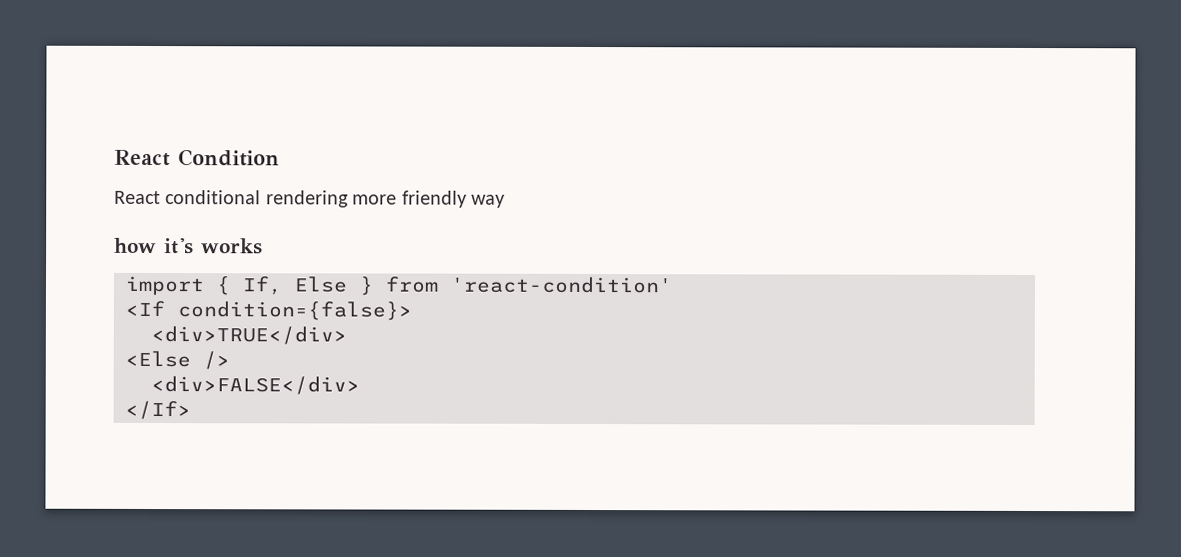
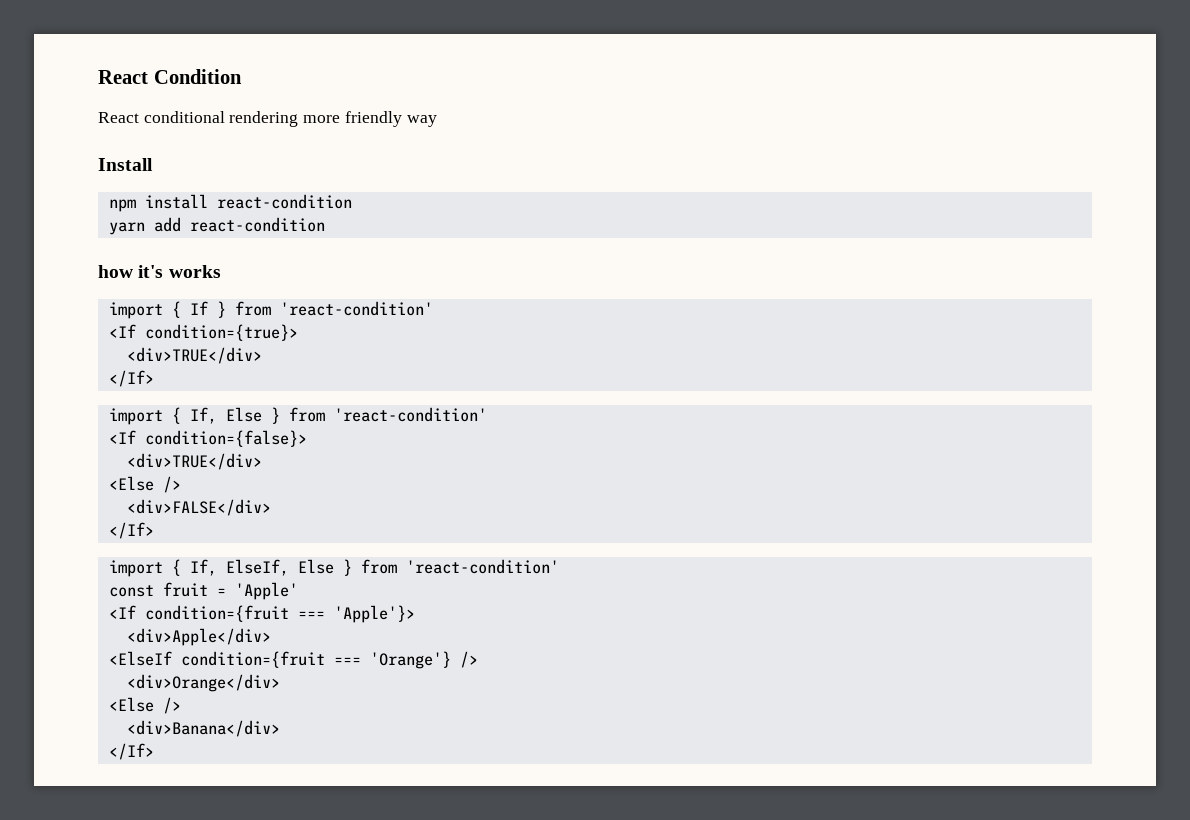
+ Install
+ npm install react-condition
+ yarn add react-condition
  how it's works
+ import { If } from 'react-condition'
+ <If condition={true}>
+ <div>TRUE</div>
+ </If>
+ import { If, ElseIf, Else } from 'react-condition'
+ const fruit = 'Apple'
+ <If condition={fruit === 'Apple'}>
+ <div>Apple</div>
+ <ElseIf condition={fruit === 'Orange'} />
+ <div>Orange</div>
+ <Else />
+ <div>Banana</div>
+ </If>

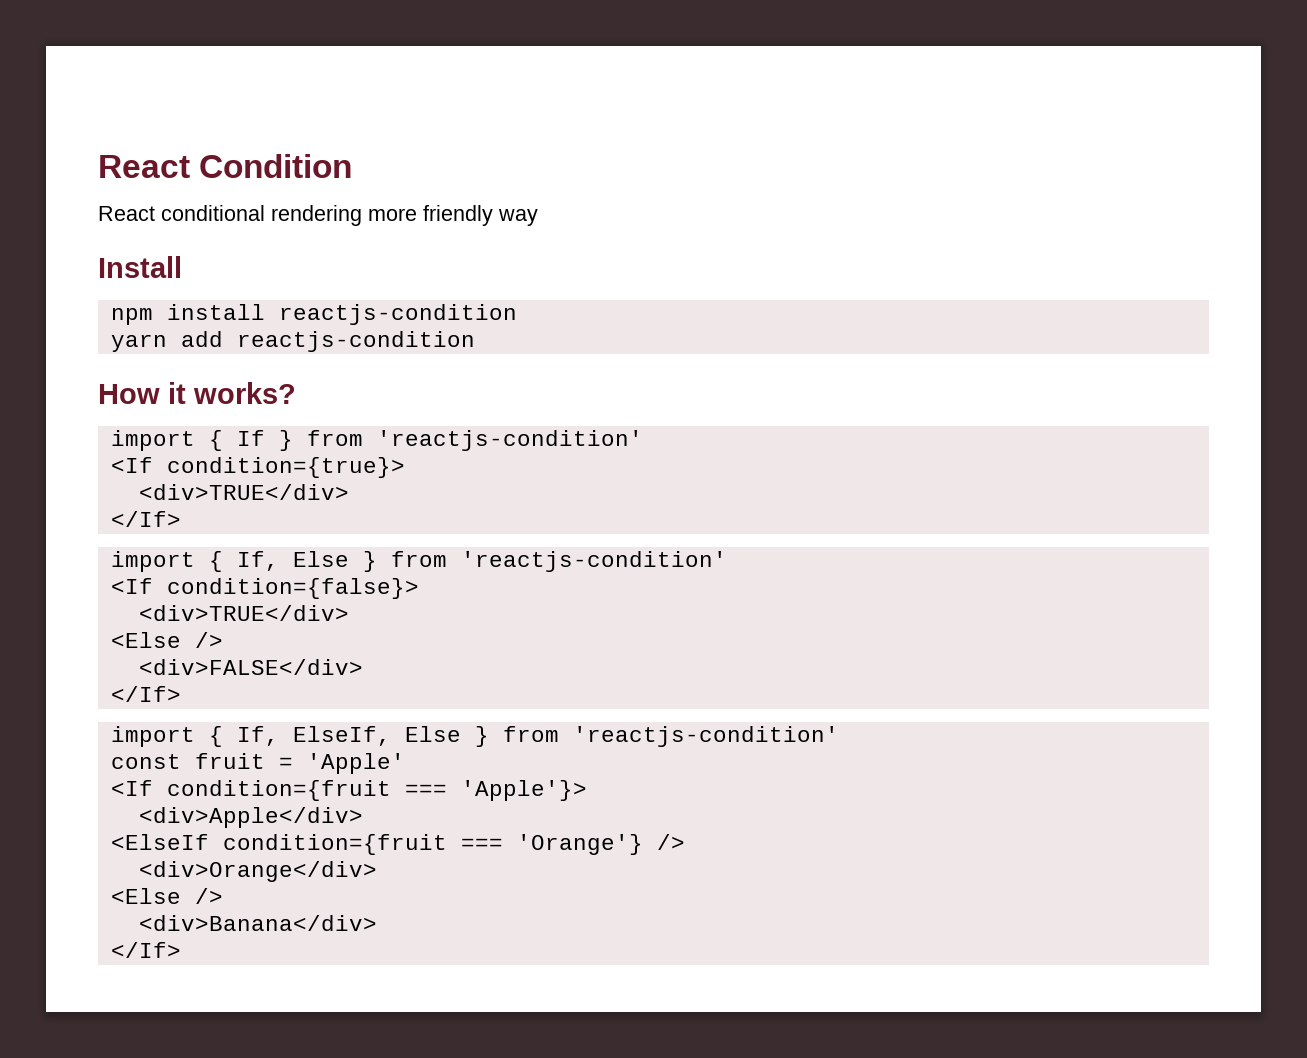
- npm install react-condition
+ npm install reactjs-condition
- yarn add react-condition
- how it's works
+ yarn add reactjs-condition
+ How it works?
- import { If } from 'react-condition'
+ import { If } from 'reactjs-condition'
- import { If, Else } from 'react-condition'
+ import { If, Else } from 'reactjs-condition'
- import { If, ElseIf, Else } from 'react-condition'
+ import { If, ElseIf, Else } from 'reactjs-condition'

